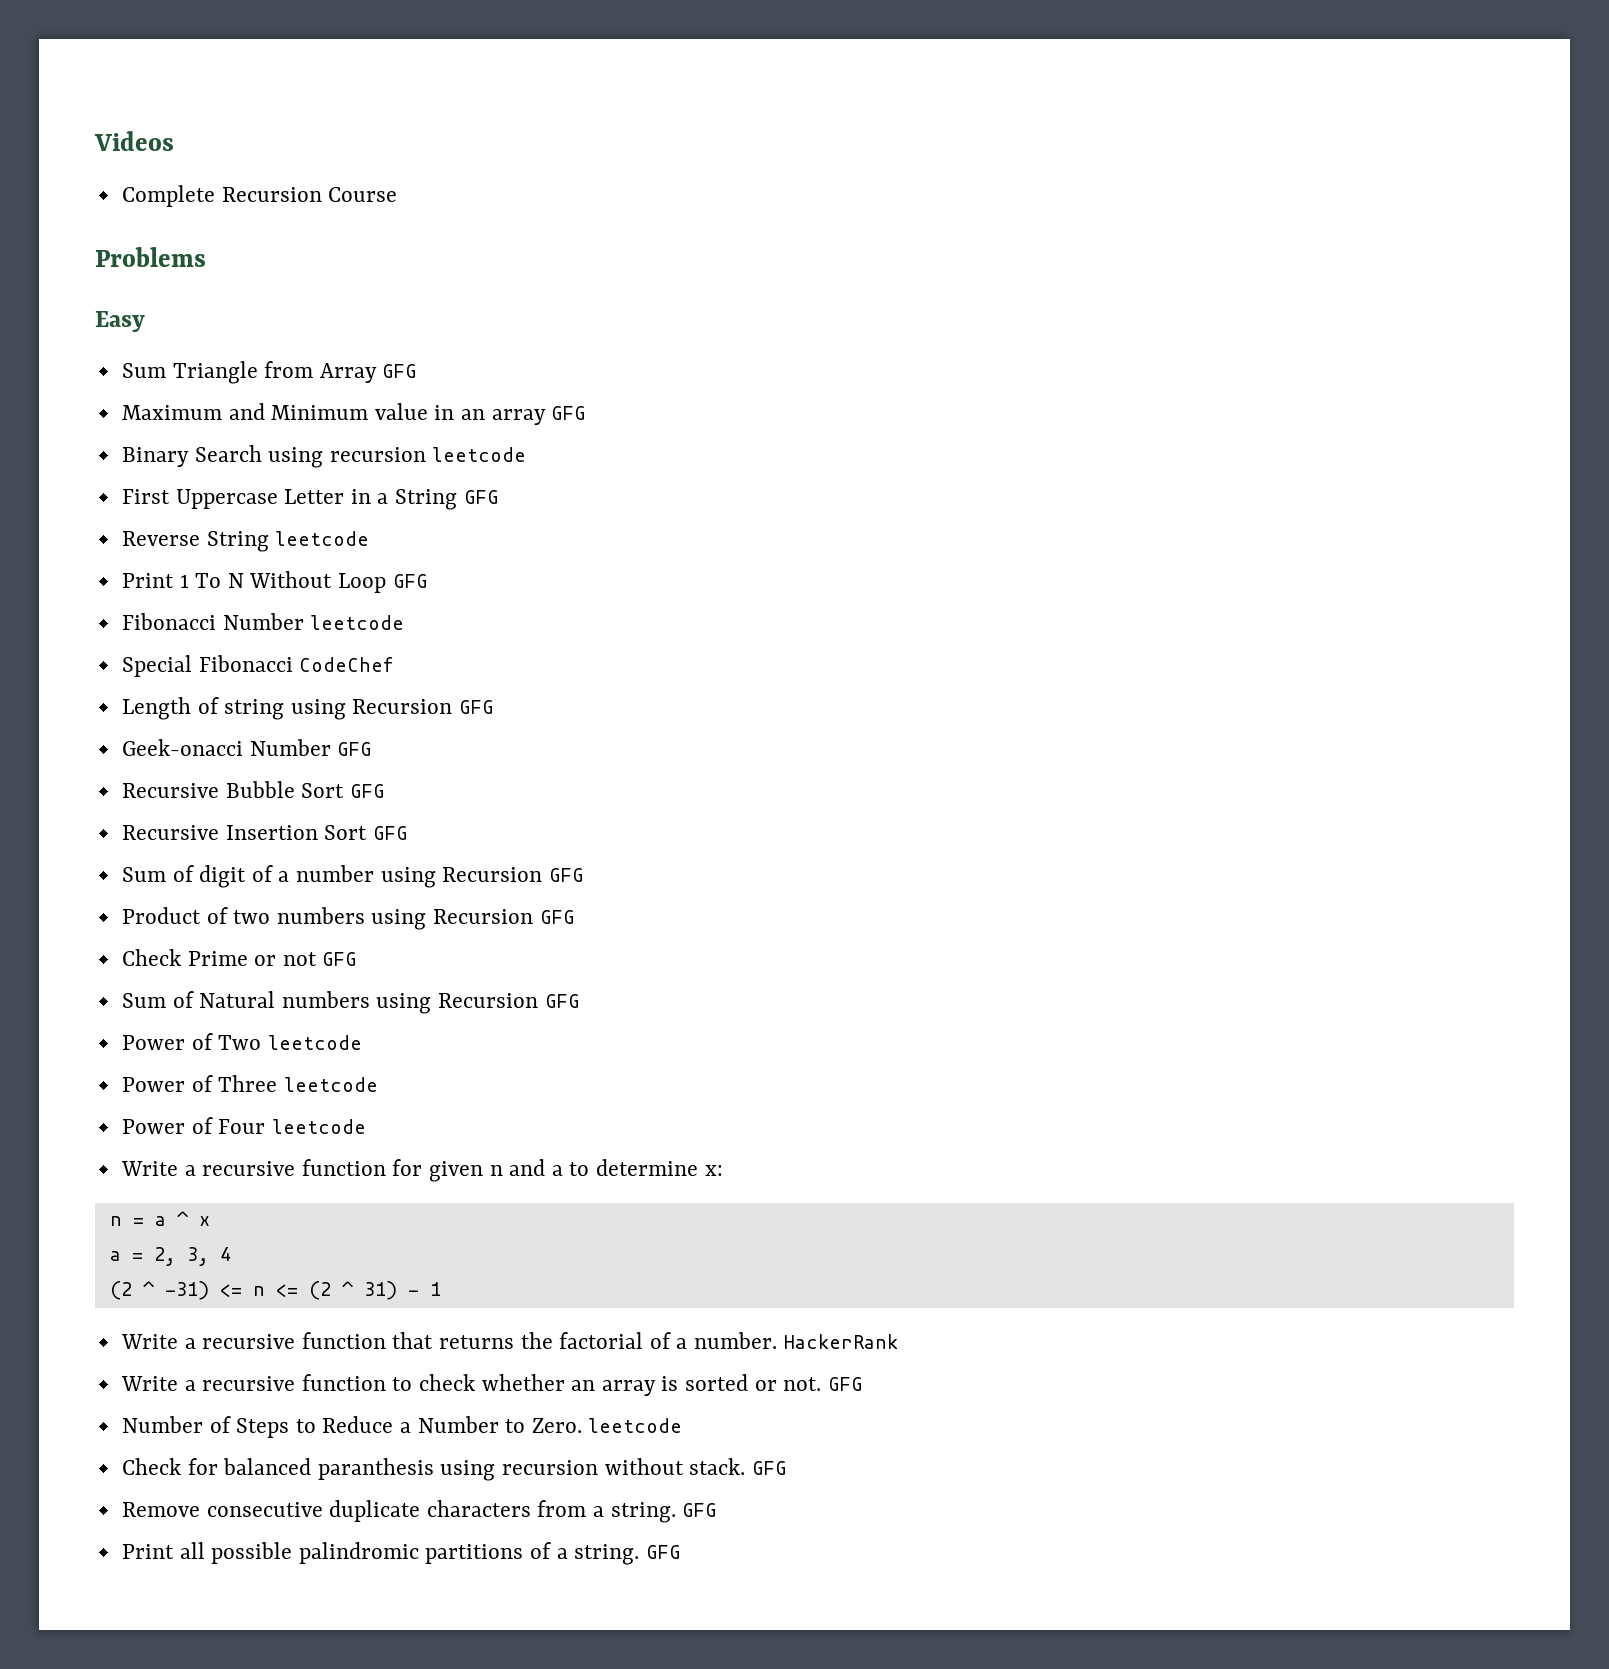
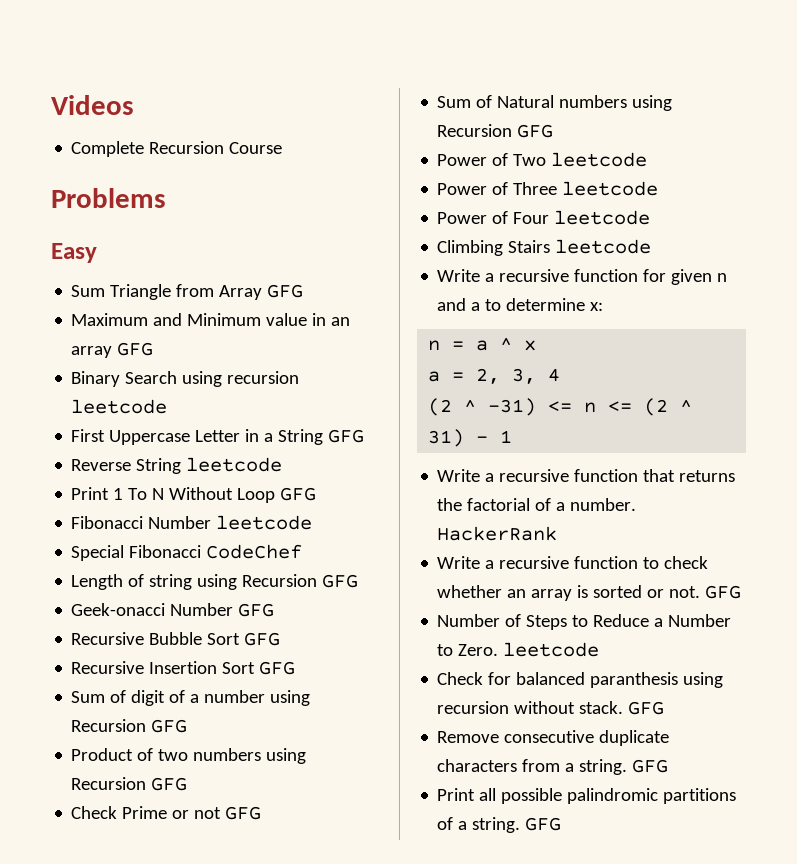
+ Climbing Stairs leetcode

